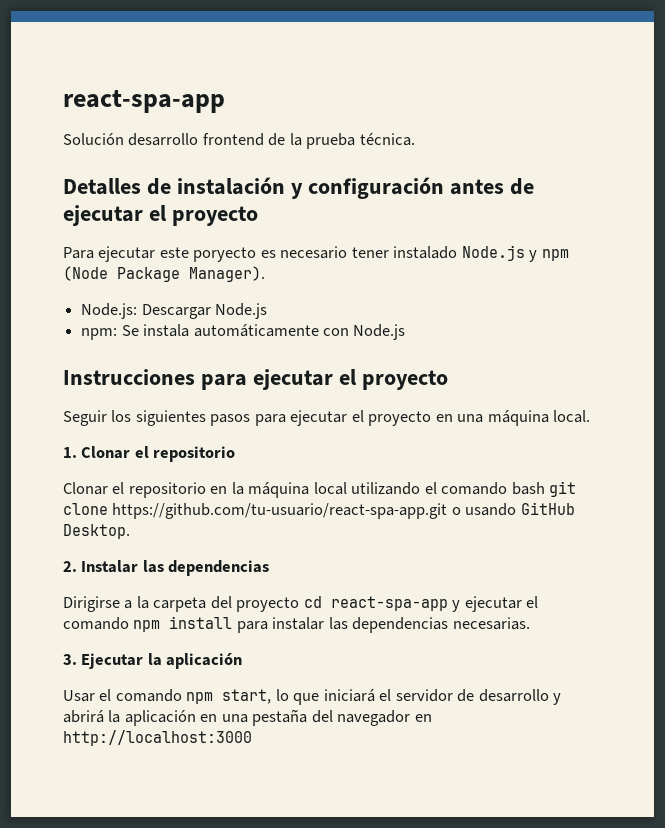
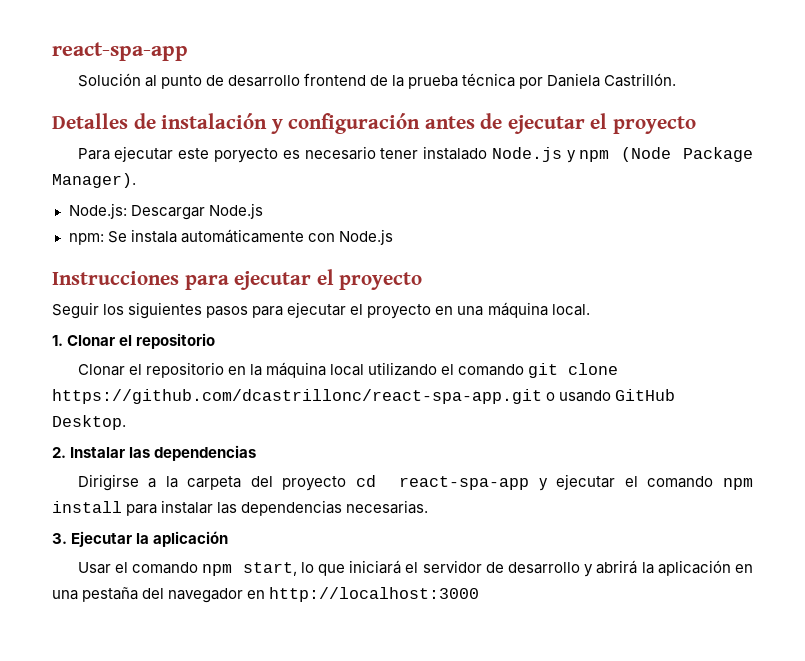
- Solución desarrollo frontend de la prueba técnica.
+ Solución al punto de desarrollo frontend de la prueba técnica por Daniela Castrillón.
- Clonar el repositorio en la máquina local utilizando el comando bash git clone https://github.com/tu-usuario/react-spa-app.git o usando GitHub Desktop.
+ Clonar el repositorio en la máquina local utilizando el comando git clone https://github.com/dcastrillonc/react-spa-app.git o usando GitHub Desktop.

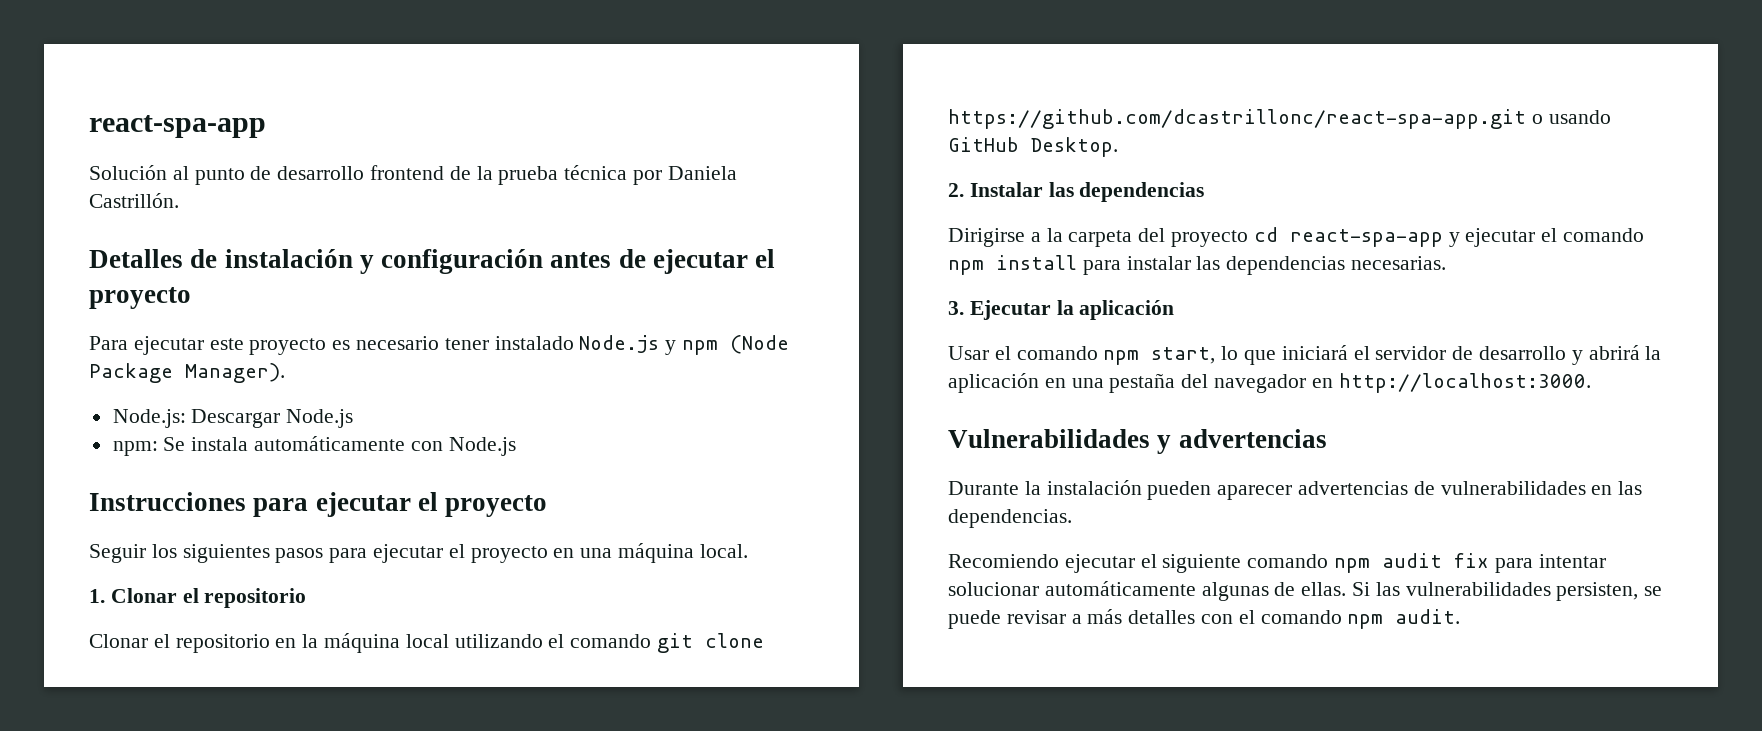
- Para ejecutar este poryecto es necesario tener instalado Node.js y npm (Node Package Manager).
+ Para ejecutar este proyecto es necesario tener instalado Node.js y npm (Node Package Manager).
- Usar el comando npm start, lo que iniciará el servidor de desarrollo y abrirá la aplicación en una pestaña del navegador en http://localhost:3000
+ Usar el comando npm start, lo que iniciará el servidor de desarrollo y abrirá la aplicación en una pestaña del navegador en http://localhost:3000.
+ Vulnerabilidades y advertencias
+ Durante la instalación pueden aparecer advertencias de vulnerabilidades en las dependencias.
+ Recomiendo ejecutar el siguiente comando npm audit fix para intentar solucionar automáticamente algunas de ellas. Si las vulnerabilidades persisten, se puede revisar a más detalles con el comando npm audit.

